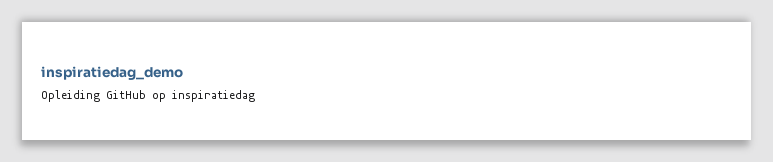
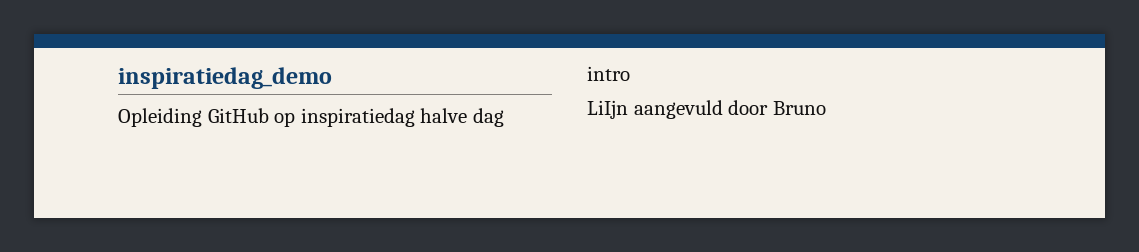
- Opleiding GitHub op inspiratiedag
+ Opleiding GitHub op inspiratiedag halve dag intro
+ LiIjn aangevuld door Bruno

